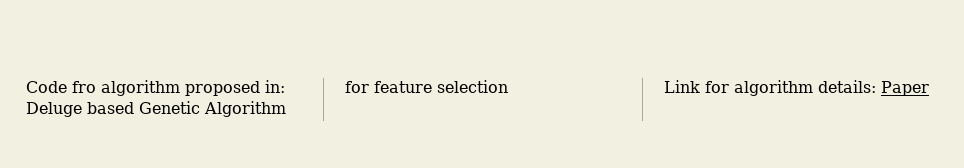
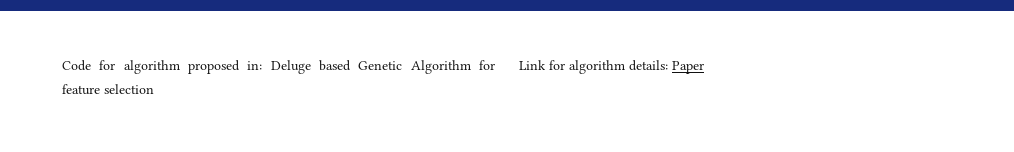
- Code fro algorithm proposed in: Deluge based Genetic Algorithm for feature selection
+ Code for algorithm proposed in: Deluge based Genetic Algorithm for feature selection

